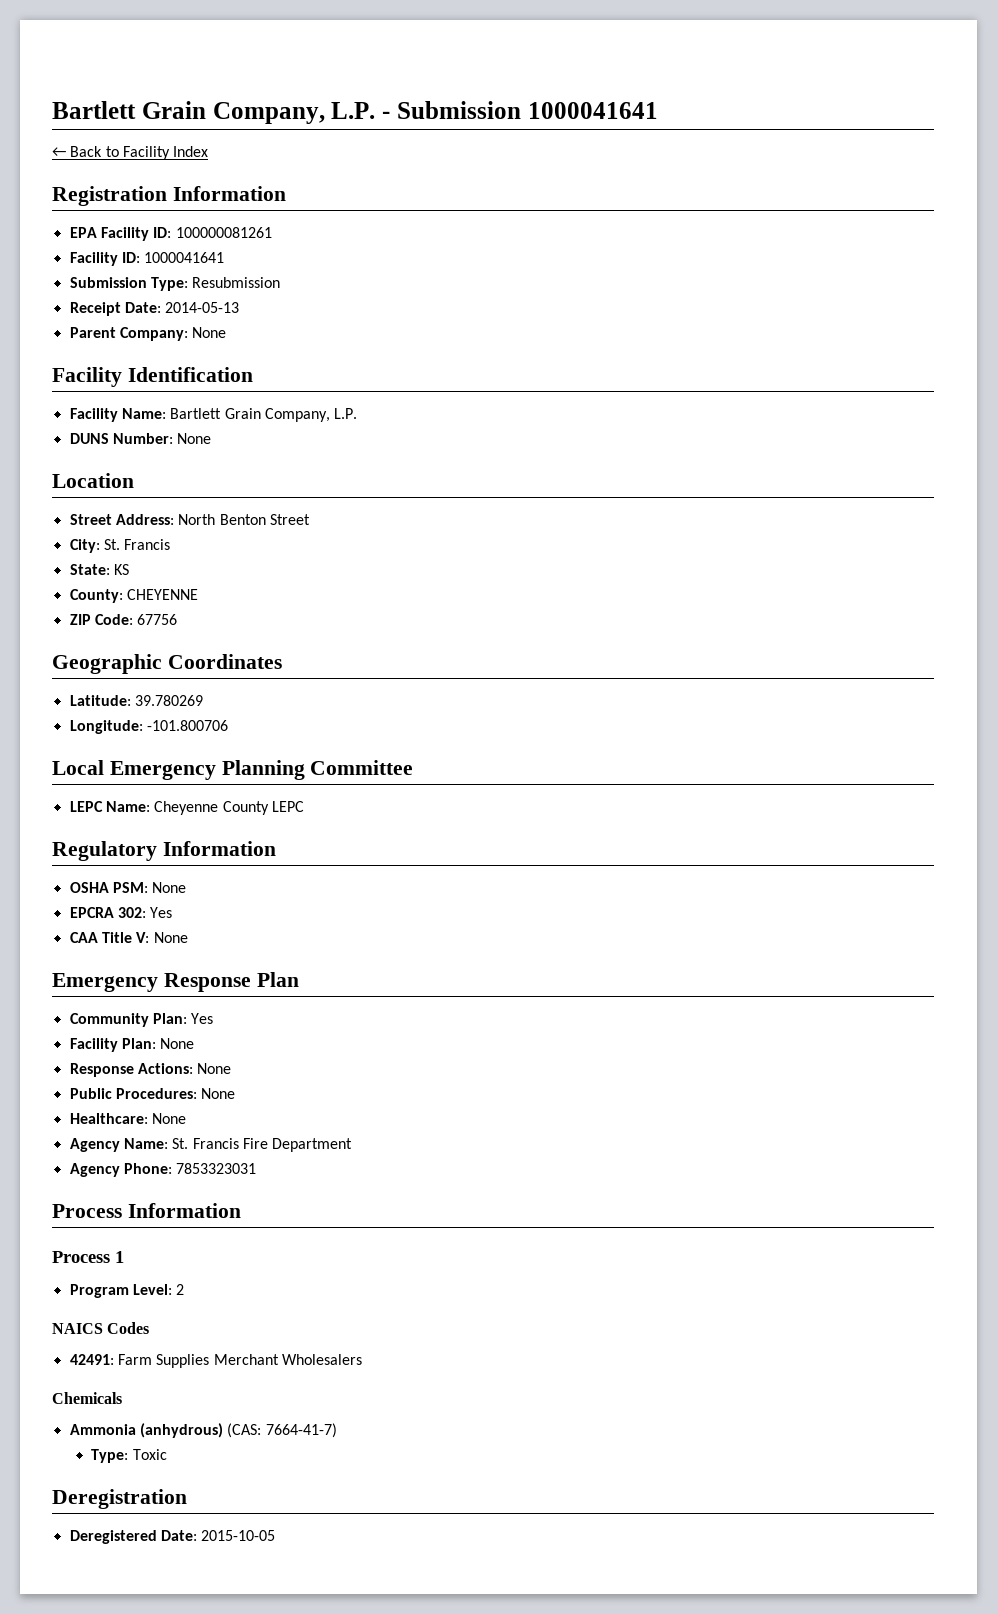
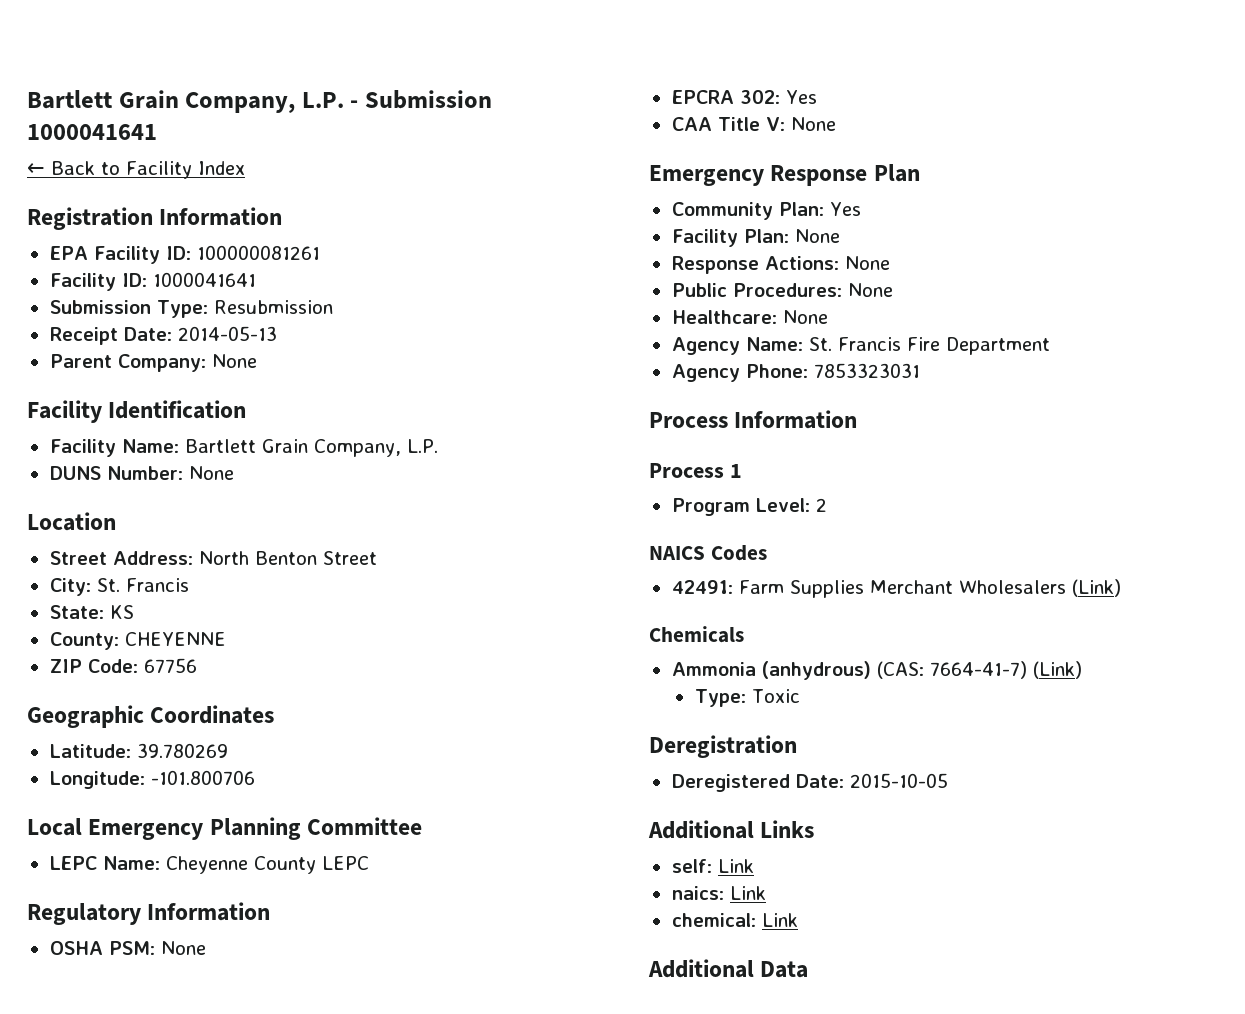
- 42491: Farm Supplies Merchant Wholesalers
+ 42491: Farm Supplies Merchant Wholesalers (Link)
- Ammonia (anhydrous) (CAS: 7664-41-7)
+ Ammonia (anhydrous) (CAS: 7664-41-7) (Link)
+ Additional Links
+ self: Link
+ naics: Link
+ chemical: Link
+ Additional Data

